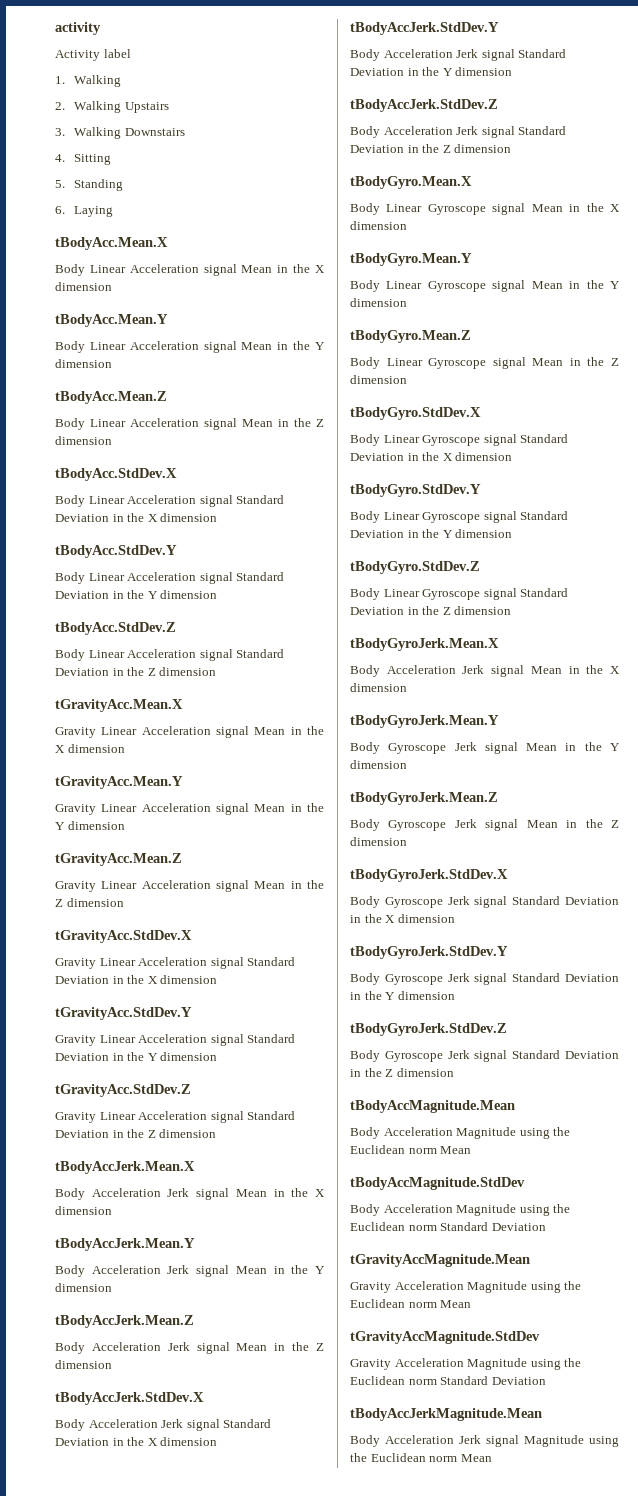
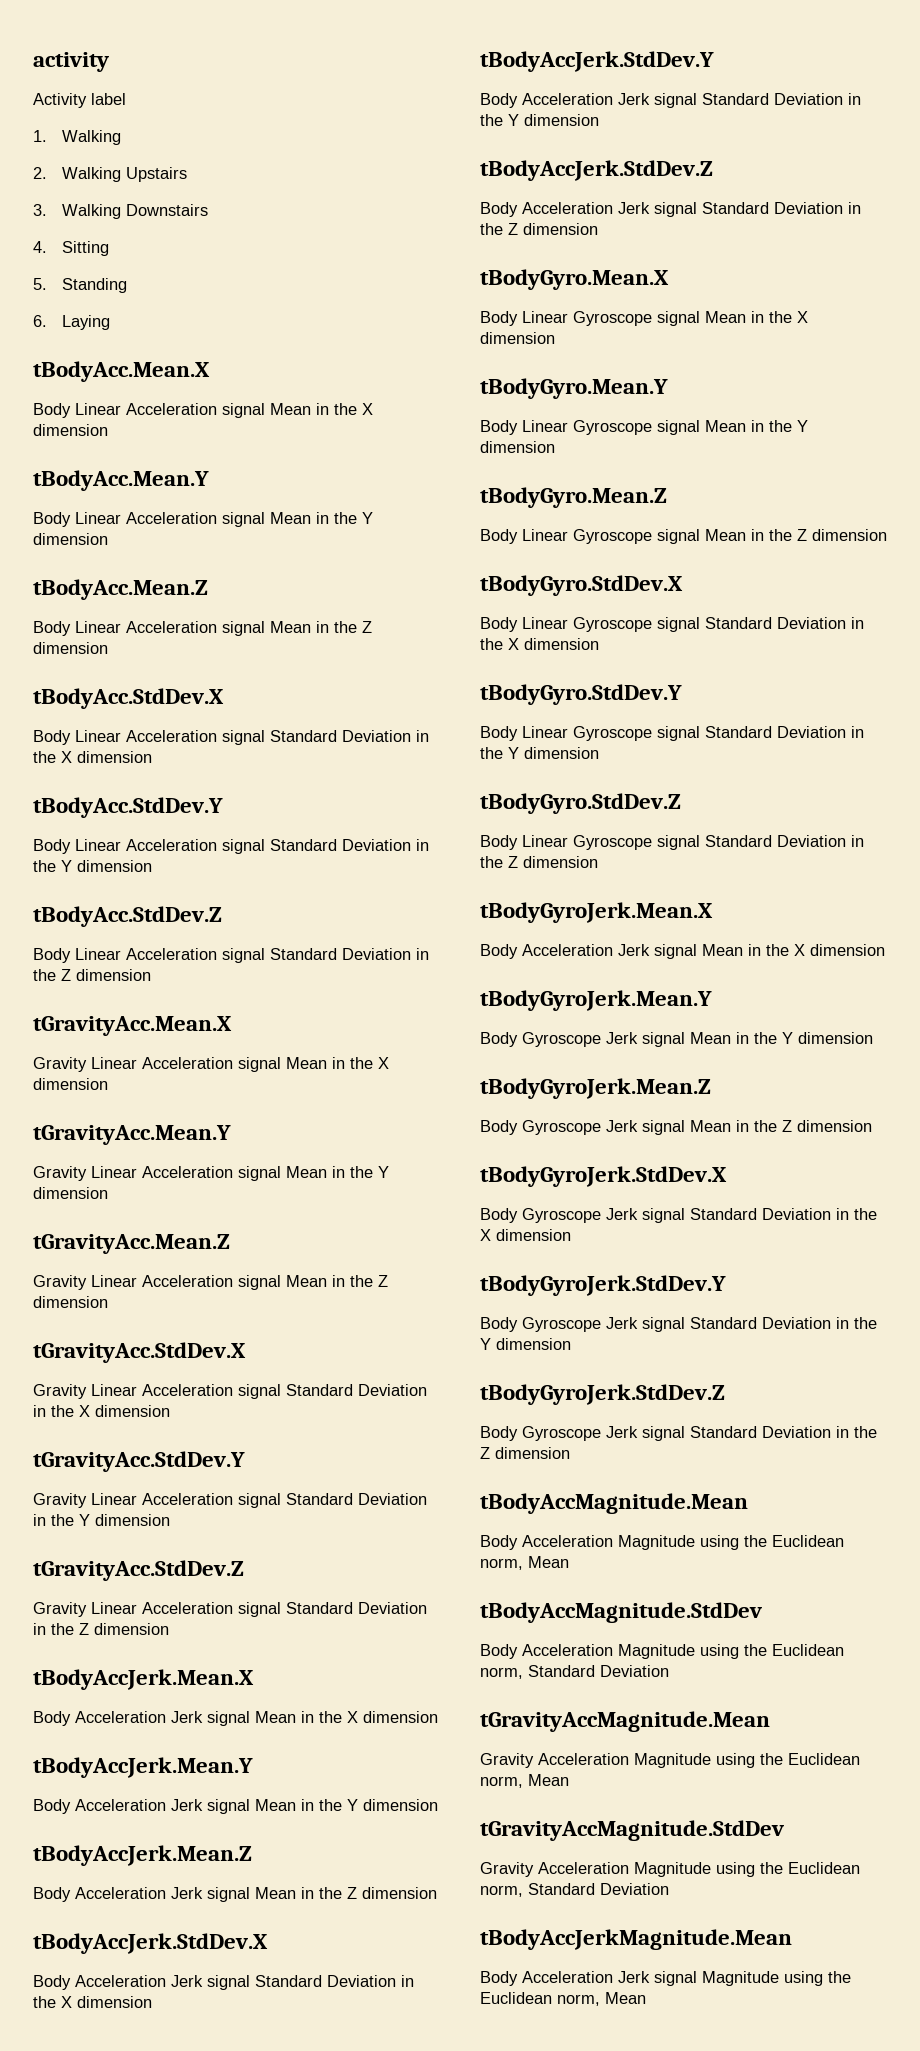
- Body Acceleration Magnitude using the Euclidean norm Mean
+ Body Acceleration Magnitude using the Euclidean norm, Mean
- Body Acceleration Magnitude using the Euclidean norm Standard Deviation
+ Body Acceleration Magnitude using the Euclidean norm, Standard Deviation
- Gravity Acceleration Magnitude using the Euclidean norm Mean
+ Gravity Acceleration Magnitude using the Euclidean norm, Mean
- Gravity Acceleration Magnitude using the Euclidean norm Standard Deviation
+ Gravity Acceleration Magnitude using the Euclidean norm, Standard Deviation
- Body Acceleration Jerk signal Magnitude using the Euclidean norm Mean
+ Body Acceleration Jerk signal Magnitude using the Euclidean norm, Mean

